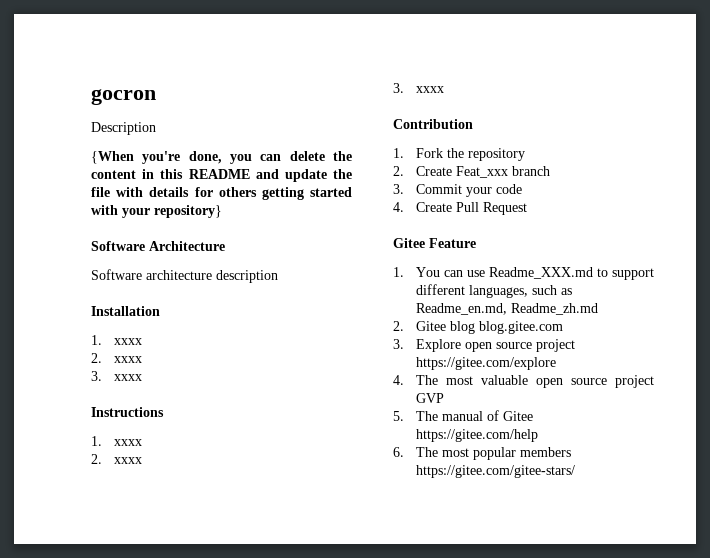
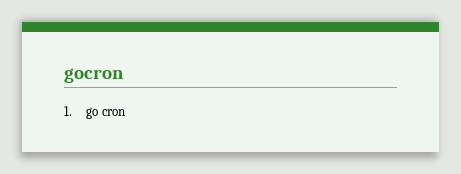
- Description
- {When you're done, you can delete the content in this README and update the file with details for others getting started with your repository}
- Software Architecture
- Software architecture description
- Installation
- 1. xxxx
- 2. xxxx
- 3. xxxx
- Instructions
- 1. xxxx
- 2. xxxx
- 3. xxxx
- Contribution
- 1. Fork the repository
- 2. Create Feat_xxx branch
- 3. Commit your code
- 4. Create Pull Request
- Gitee Feature
- 1. You can use Readme_XXX.md to support different languages, such as Readme_en.md, Readme_zh.md
- 2. Gitee blog blog.gitee.com
- 3. Explore open source project https://gitee.com/explore
- 4. The most valuable open source project GVP
- 5. The manual of Gitee https://gitee.com/help
- 6. The most popular members https://gitee.com/gitee-stars/
+ 1. go cron

